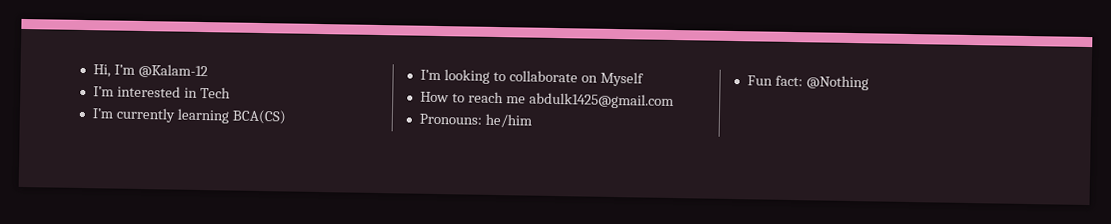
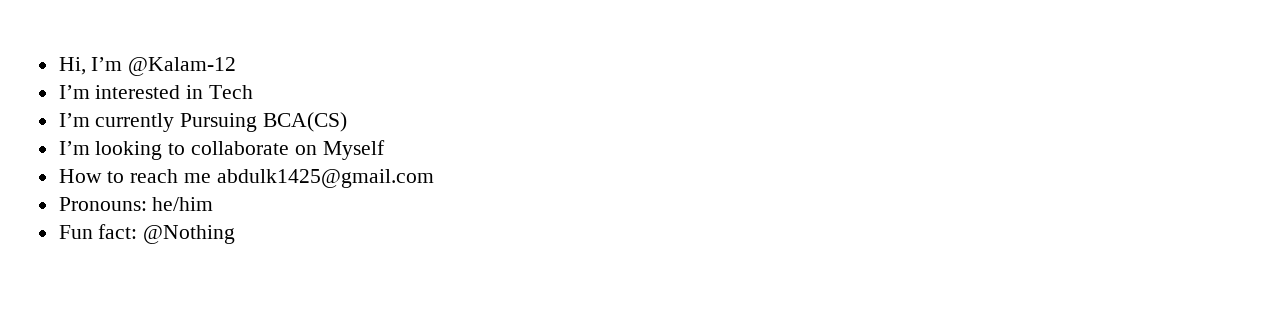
- I’m currently learning BCA(CS)
+ I’m currently Pursuing BCA(CS)

